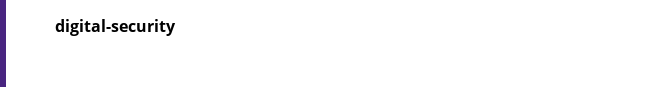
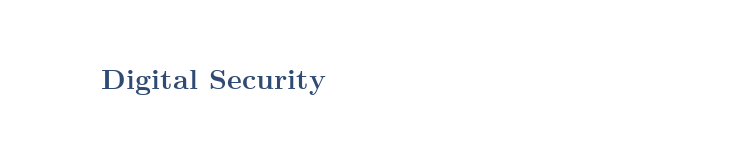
- digital-security
+ Digital Security

